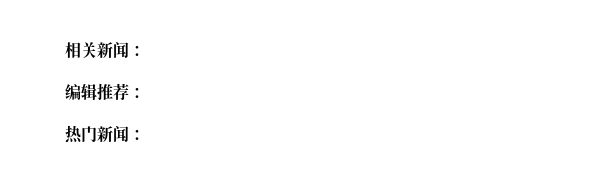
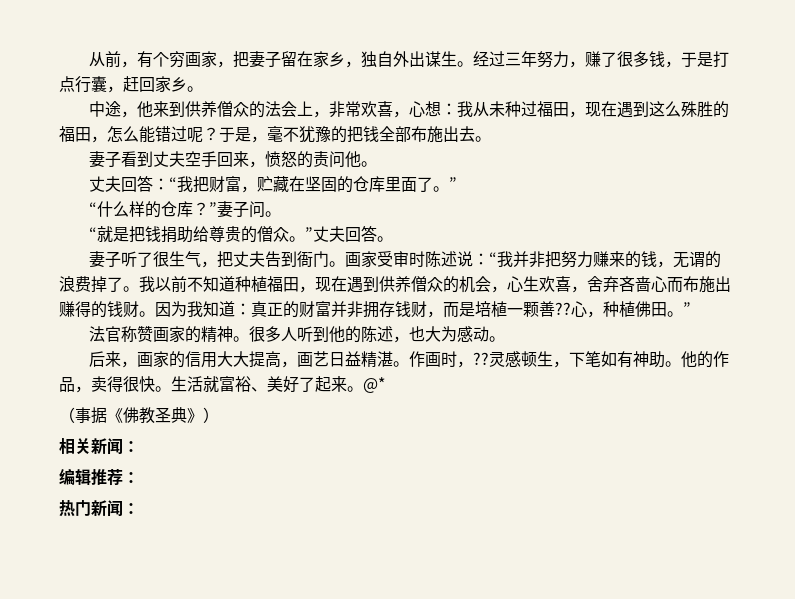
+ 从前，有个穷画家，把妻子留在家乡，独自外出谋生。经过三年努力，赚了很多钱，于是打点行囊，赶回家乡。
+ 中途，他来到供养僧众的法会上，非常欢喜，心想：我从未种过福田，现在遇到这么殊胜的福田，怎么能错过呢？于是，毫不犹豫的把钱全部布施出去。
+ 妻子看到丈夫空手回来，愤怒的责问他。
+ 丈夫回答：“我把财富，贮藏在坚固的仓库里面了。”
+ “什么样的仓库？”妻子问。
+ “就是把钱捐助给尊贵的僧众。”丈夫回答。
+ 妻子听了很生气，把丈夫告到衙门。画家受审时陈述说：“我并非把努力赚来的钱，无谓的浪费掉了。我以前不知道种植福田，现在遇到供养僧众的机会，心生欢喜，舍弃吝啬心而布施出赚得的钱财。因为我知道：真正的财富并非拥存钱财，而是培植一颗善??心，种植佛田。”
+ 法官称赞画家的精神。很多人听到他的陈述，也大为感动。
+ 后来，画家的信用大大提高，画艺日益精湛。作画时，??灵感顿生，下笔如有神助。他的作品，卖得很快。生活就富裕、美好了起来。@*
+ （事据《佛教圣典》）

